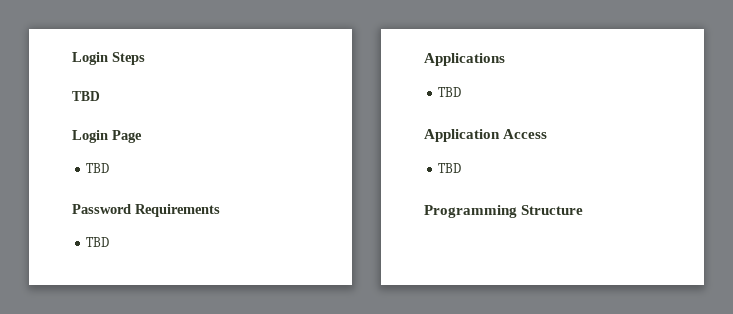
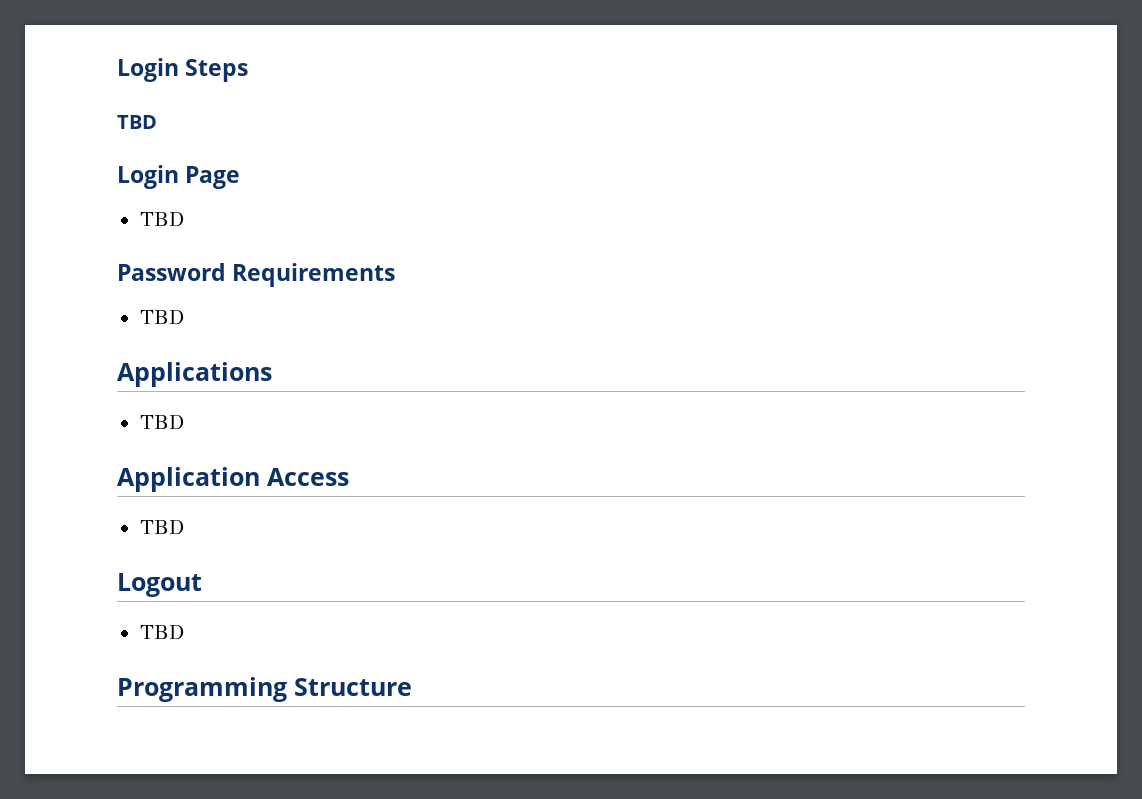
+ Logout
+ TBD

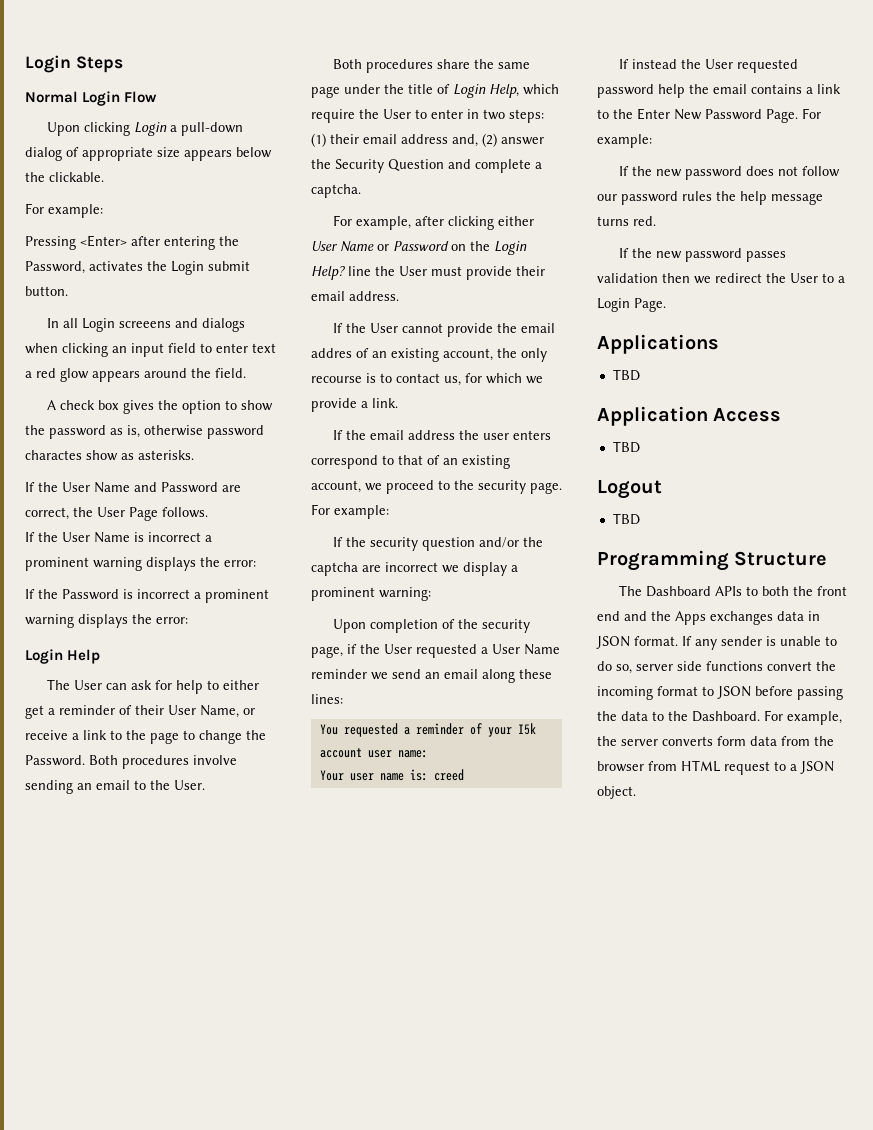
  Login Steps
- TBD
- Login Page
- TBD
- Password Requirements
- TBD
+ Normal Login Flow
+ Upon clicking Login a pull-down dialog of appropriate size appears below the clickable.
+ For example:
+ Pressing <Enter> after entering the Password, activates the Login submit button.
+ In all Login screeens and dialogs when clicking an input field to enter text a red glow appears around the field.
+ A check box gives the option to show the password as is, otherwise password charactes show as asterisks.
+ If the User Name and Password are correct, the User Page follows.
+ If the User Name is incorrect a prominent warning displays the error:
+ If the Password is incorrect a prominent warning displays the error:
+ Login Help
+ The User can ask for help to either get a reminder of their User Name, or receive a link to the page to change the Password. Both procedures involve sending an email to the User.
+ Both procedures share the same page under the title of Login Help, which require the User to enter in two steps: (1) their email address and, (2) answer the Security Question and complete a captcha.
+ For example, after clicking either User Name or Password on the Login Help? line the User must provide their email address.
+ If the User cannot provide the email addres of an existing account, the only recourse is to contact us, for which we provide a link.
+ If the email address the user enters correspond to that of an existing account, we proceed to the security page. For example:
+ If the security question and/or the captcha are incorrect we display a prominent warning:
+ Upon completion of the security page, if the User requested a User Name reminder we send an email along these lines:
+ You requested a reminder of your I5k account user name:
+ Your user name is: creed
+ If instead the User requested password help the email contains a link to the Enter New Password Page. For example:
+ If the new password does not follow our password rules the help message turns red.
+ If the new password passes validation then we redirect the User to a Login Page.
+ The Dashboard APIs to both the front end and the Apps exchanges data in JSON format. If any sender is unable to do so, server side functions convert the incoming format to JSON before passing the data to the Dashboard. For example, the server converts form data from the browser from HTML request to a JSON object.

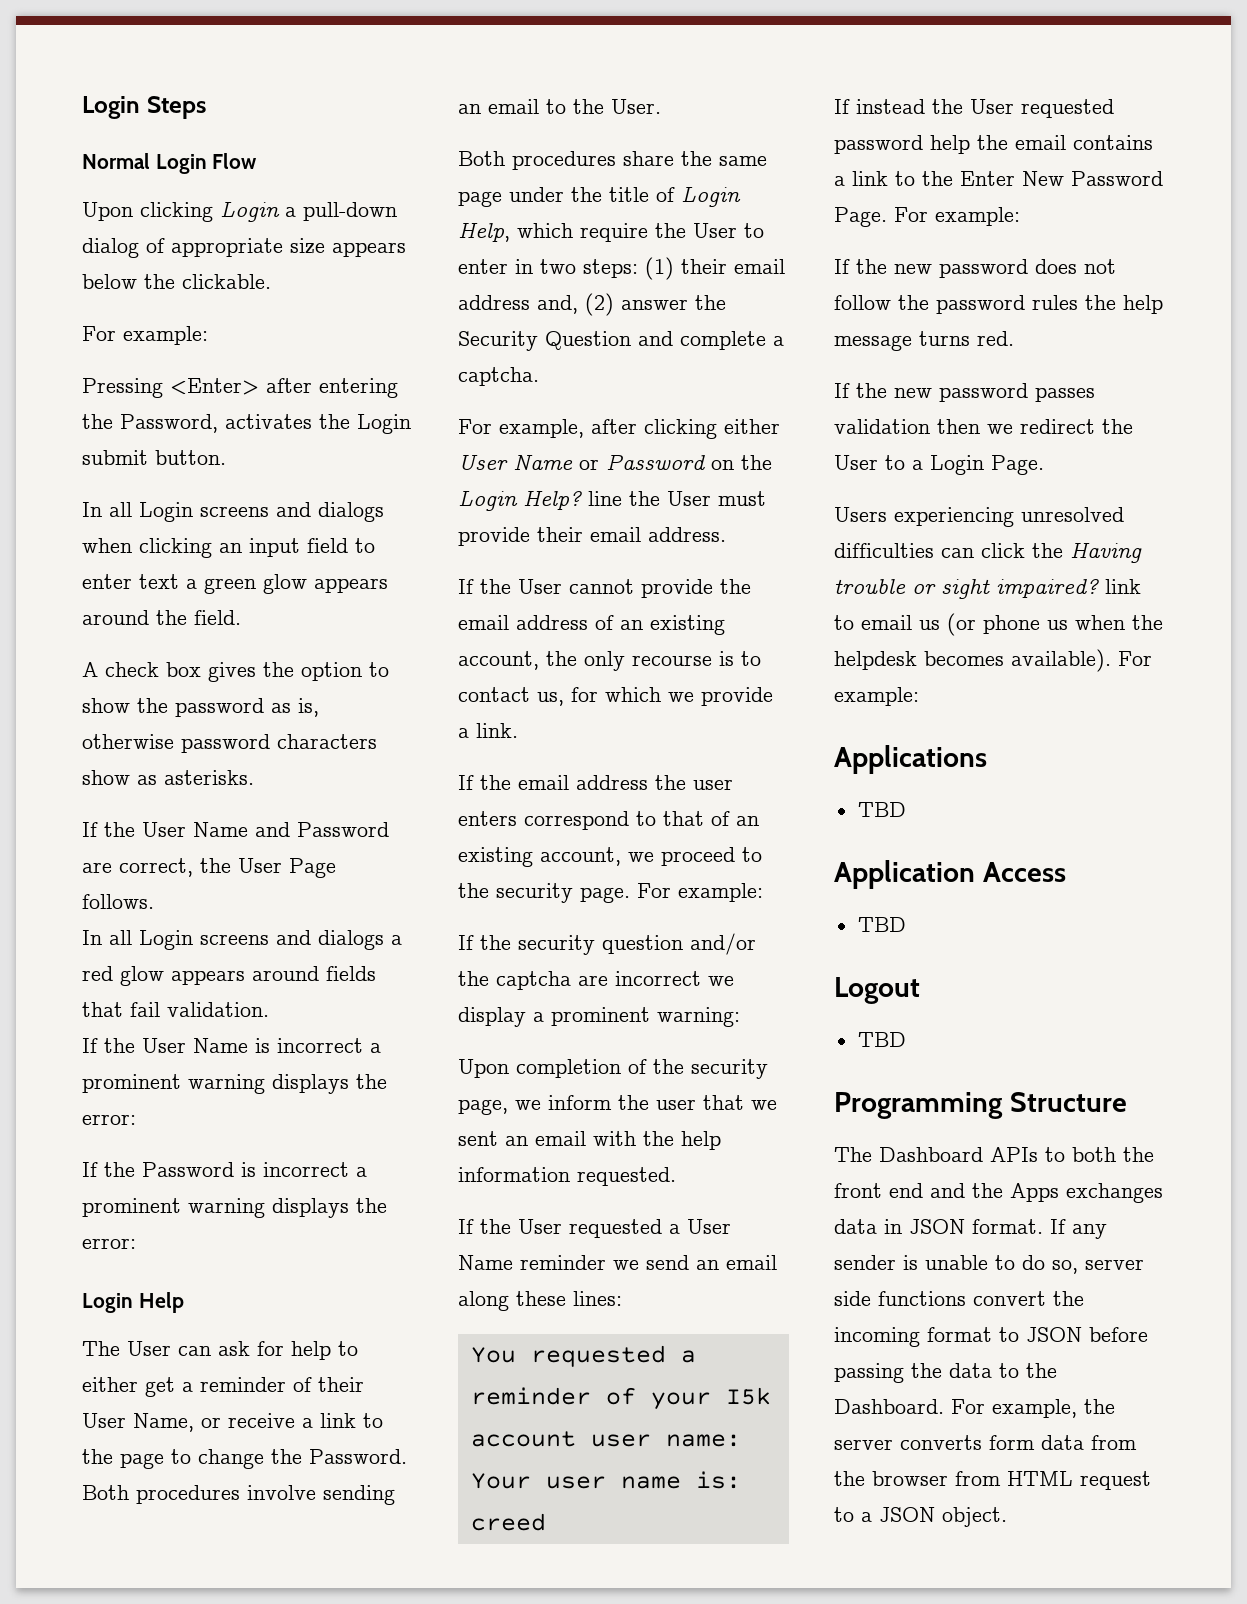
- In all Login screeens and dialogs when clicking an input field to enter text a red glow appears around the field.
+ In all Login screens and dialogs when clicking an input field to enter text a green glow appears around the field.
- A check box gives the option to show the password as is, otherwise password charactes show as asterisks.
+ A check box gives the option to show the password as is, otherwise password characters show as asterisks.
+ In all Login screens and dialogs a red glow appears around fields that fail validation.
- If the User cannot provide the email addres of an existing account, the only recourse is to contact us, for which we provide a link.
+ If the User cannot provide the email address of an existing account, the only recourse is to contact us, for which we provide a link.
- Upon completion of the security page, if the User requested a User Name reminder we send an email along these lines:
+ Upon completion of the security page, we inform the user that we sent an email with the help information requested.
+ If the User requested a User Name reminder we send an email along these lines:
- If the new password does not follow our password rules the help message turns red.
+ If the new password does not follow the password rules the help message turns red.
+ Users experiencing unresolved difficulties can click the Having trouble or sight impaired? link to email us (or phone us when the helpdesk becomes available). For example:

